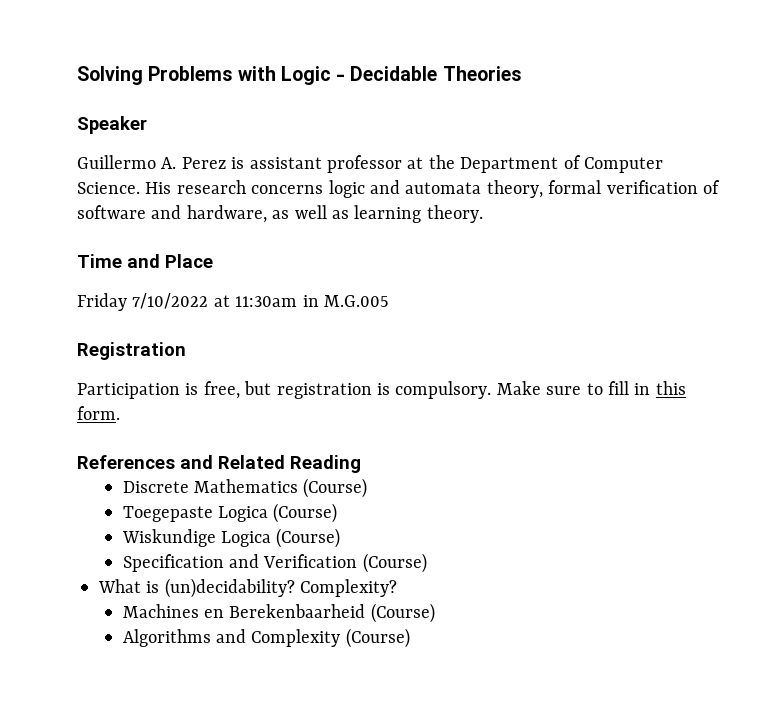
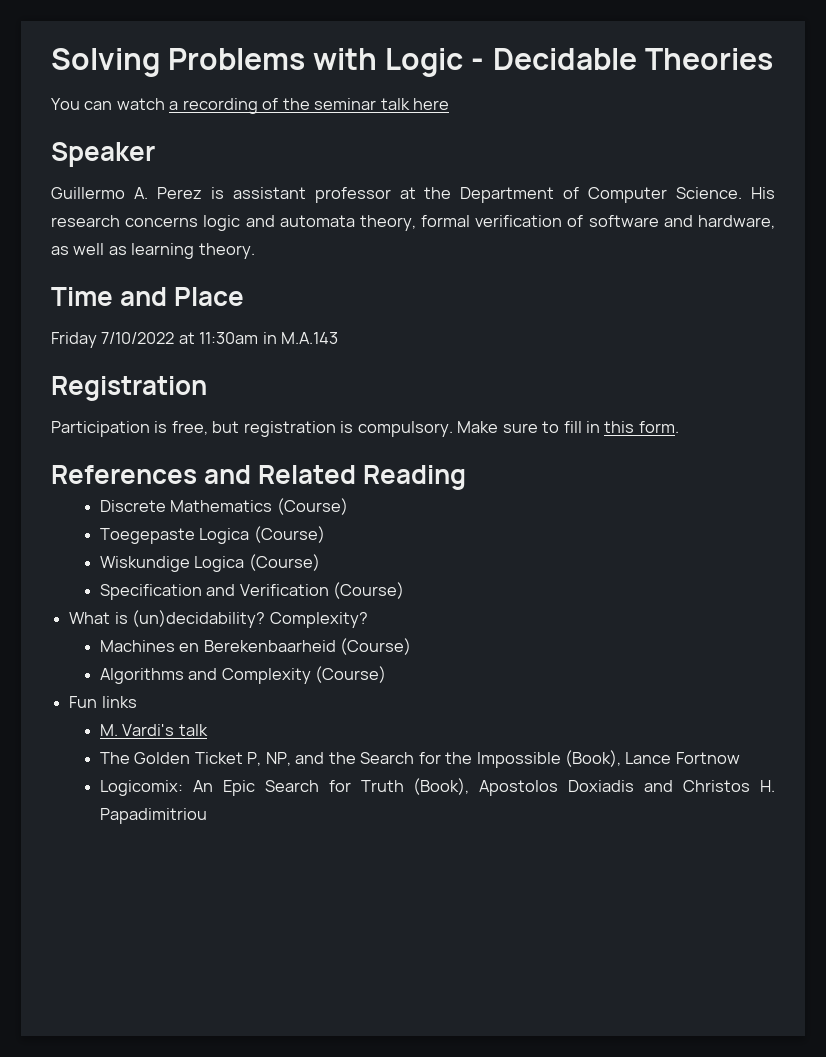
+ You can watch a recording of the seminar talk here
- Friday 7/10/2022 at 11:30am in M.G.005
+ Friday 7/10/2022 at 11:30am in M.A.143
+ Fun links
+ M. Vardi's talk
+ The Golden Ticket P, NP, and the Search for the Impossible (Book), Lance Fortnow
+ Logicomix: An Epic Search for Truth (Book), Apostolos Doxiadis and Christos H. Papadimitriou

